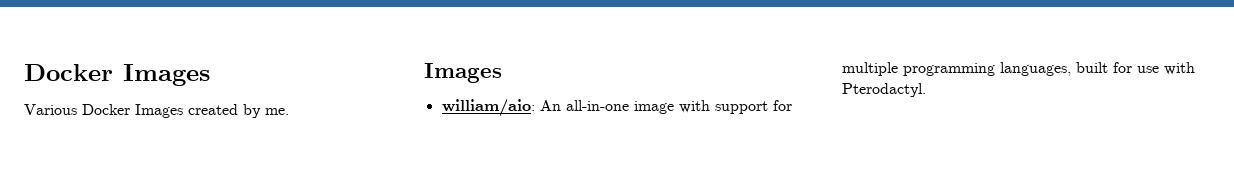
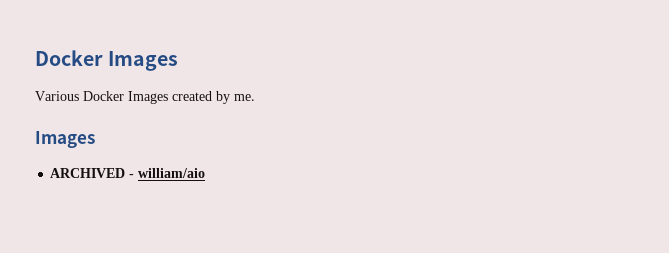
- william/aio: An all-in-one image with support for multiple programming languages, built for use with Pterodactyl.
+ ARCHIVED - william/aio

